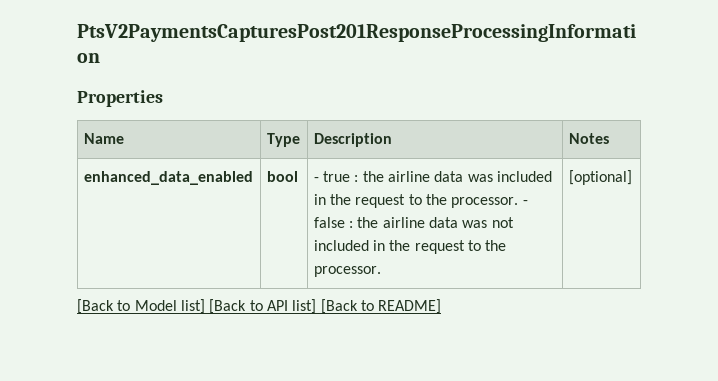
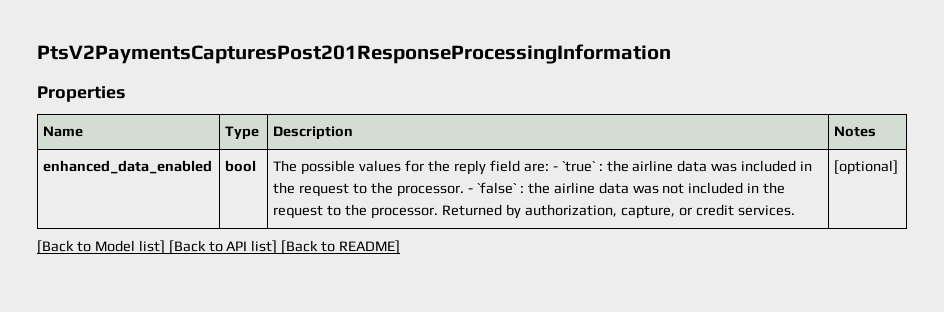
- - true : the airline data was included in the request to the processor.
+ The possible values for the reply field are: - `true` : the airline data was included in the request to the processor.
- - false : the airline data was not included in the request to the processor.
+ - `false` : the airline data was not included in the request to the processor. Returned by authorization, capture, or credit services.

